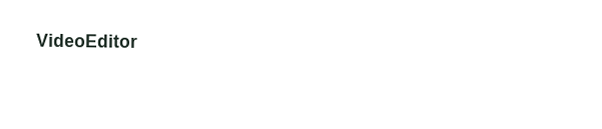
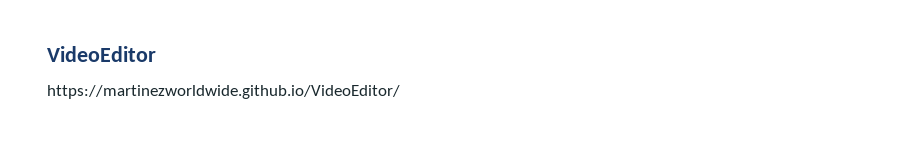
+ https://martinezworldwide.github.io/VideoEditor/

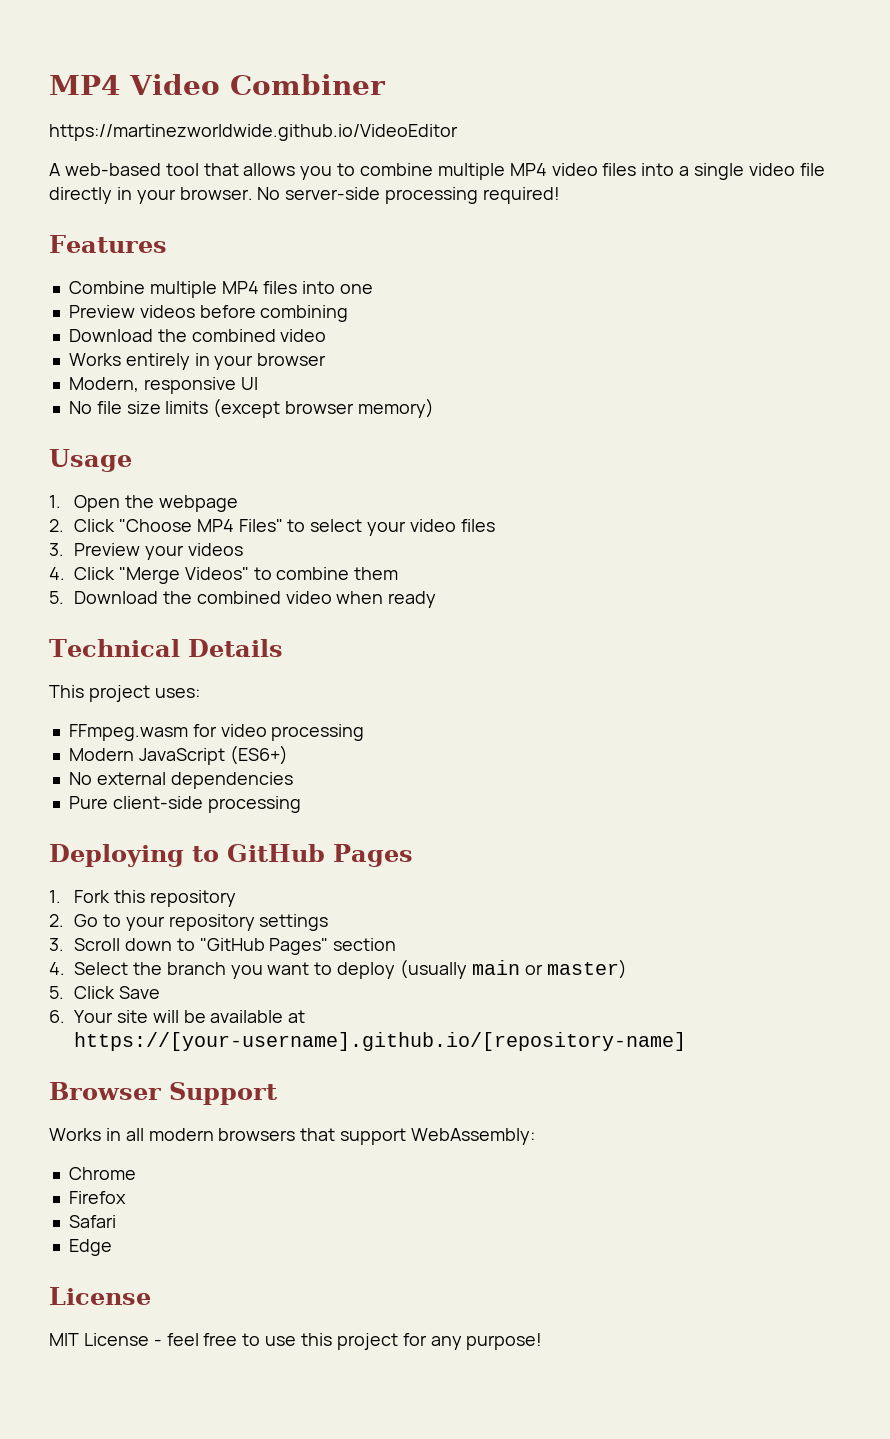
- VideoEditor
- https://martinezworldwide.github.io/VideoEditor/
+ MP4 Video Combiner
+ https://martinezworldwide.github.io/VideoEditor
+ A web-based tool that allows you to combine multiple MP4 video files into a single video file directly in your browser. No server-side processing required!
+ Features
+ Combine multiple MP4 files into one
+ Preview videos before combining
+ Download the combined video
+ Works entirely in your browser
+ Modern, responsive UI
+ No file size limits (except browser memory)
+ Usage
+ 1. Open the webpage
+ 2. Click "Choose MP4 Files" to select your video files
+ 3. Preview your videos
+ 4. Click "Merge Videos" to combine them
+ 5. Download the combined video when ready
+ Technical Details
+ This project uses:
+ FFmpeg.wasm for video processing
+ Modern JavaScript (ES6+)
+ No external dependencies
+ Pure client-side processing
+ Deploying to GitHub Pages
+ 1. Fork this repository
+ 2. Go to your repository settings
+ 3. Scroll down to "GitHub Pages" section
+ 4. Select the branch you want to deploy (usually main or master)
+ 5. Click Save
+ 6. Your site will be available at https://[your-username].github.io/[repository-name]
+ Browser Support
+ Works in all modern browsers that support WebAssembly:
+ Chrome
+ Firefox
+ Safari
+ Edge
+ License
+ MIT License - feel free to use this project for any purpose!

